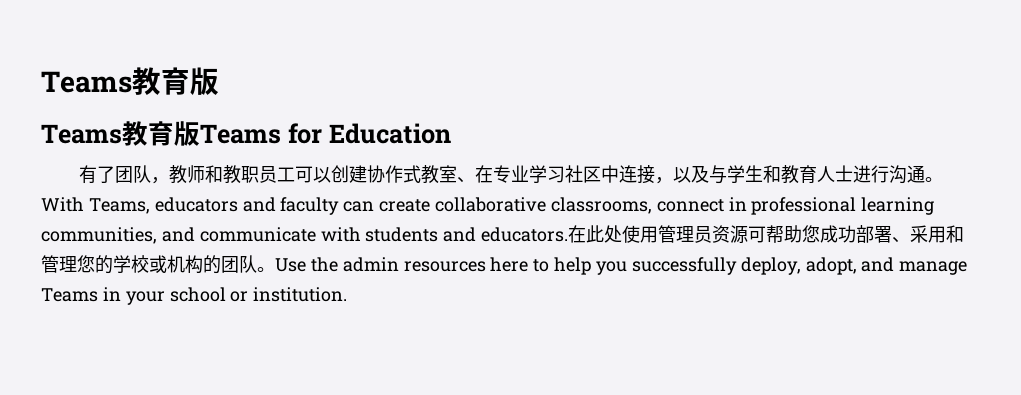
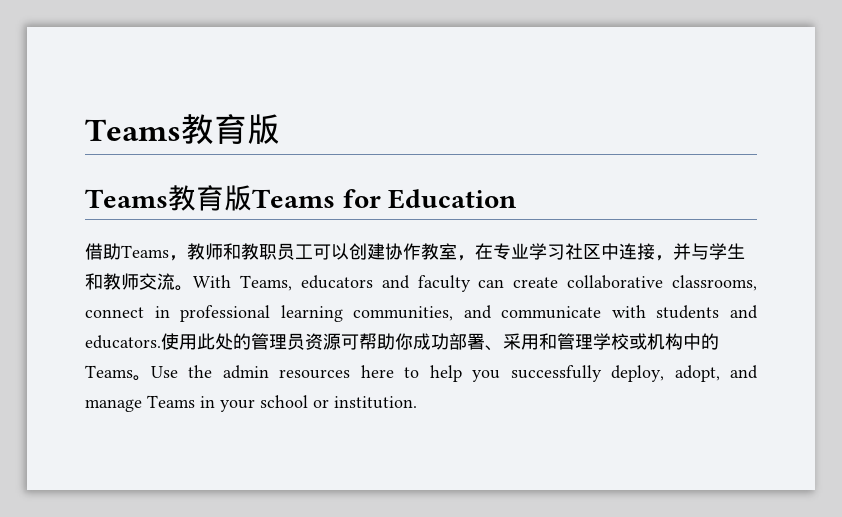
- 有了团队，教师和教职员工可以创建协作式教室、在专业学习社区中连接，以及与学生和教育人士进行沟通。
+ 借助Teams，教师和教职员工可以创建协作教室，在专业学习社区中连接，并与学生和教师交流。
- 在此处使用管理员资源可帮助您成功部署、采用和管理您的学校或机构的团队。
+ 使用此处的管理员资源可帮助你成功部署、采用和管理学校或机构中的Teams。

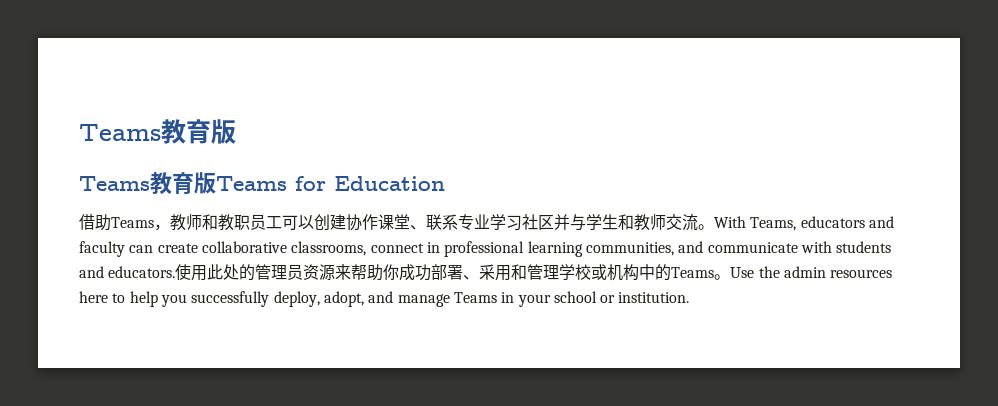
- 借助Teams，教师和教职员工可以创建协作教室，在专业学习社区中连接，并与学生和教师交流。
+ 借助Teams，教师和教职员工可以创建协作课堂、联系专业学习社区并与学生和教师交流。
- 使用此处的管理员资源可帮助你成功部署、采用和管理学校或机构中的Teams。
+ 使用此处的管理员资源来帮助你成功部署、采用和管理学校或机构中的Teams。

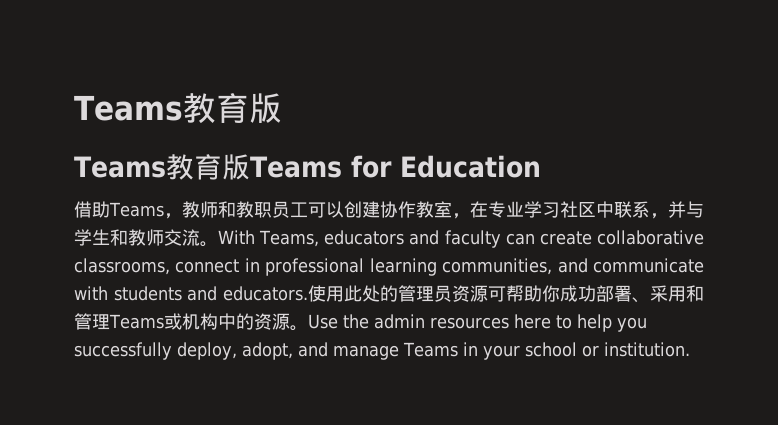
- 借助Teams，教师和教职员工可以创建协作课堂、联系专业学习社区并与学生和教师交流。
+ 借助Teams，教师和教职员工可以创建协作教室，在专业学习社区中联系，并与学生和教师交流。
- 使用此处的管理员资源来帮助你成功部署、采用和管理学校或机构中的Teams。
+ 使用此处的管理员资源可帮助你成功部署、采用和管理Teams或机构中的资源。

